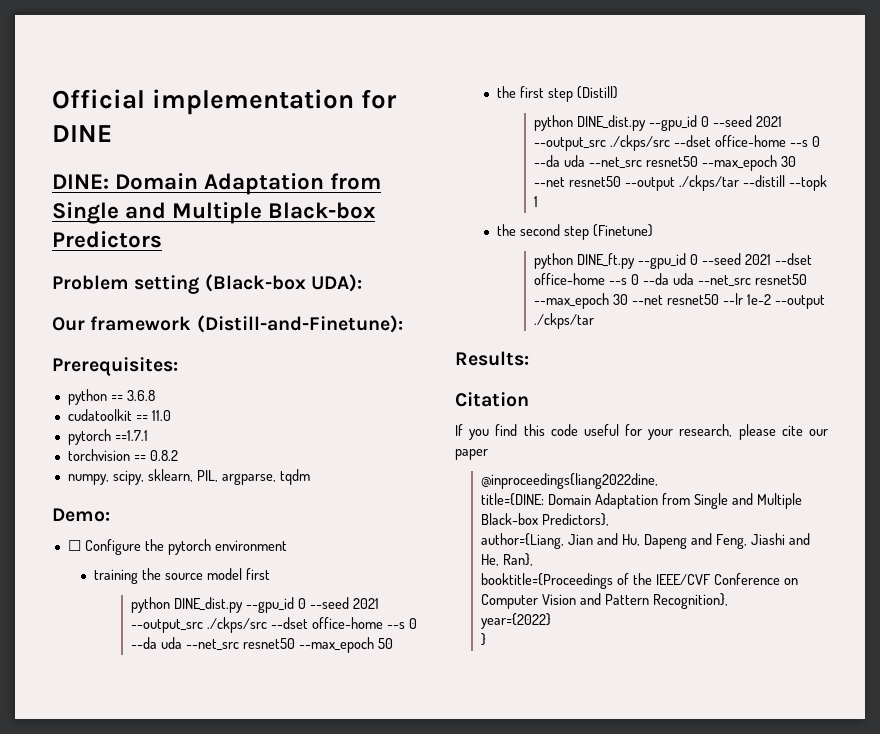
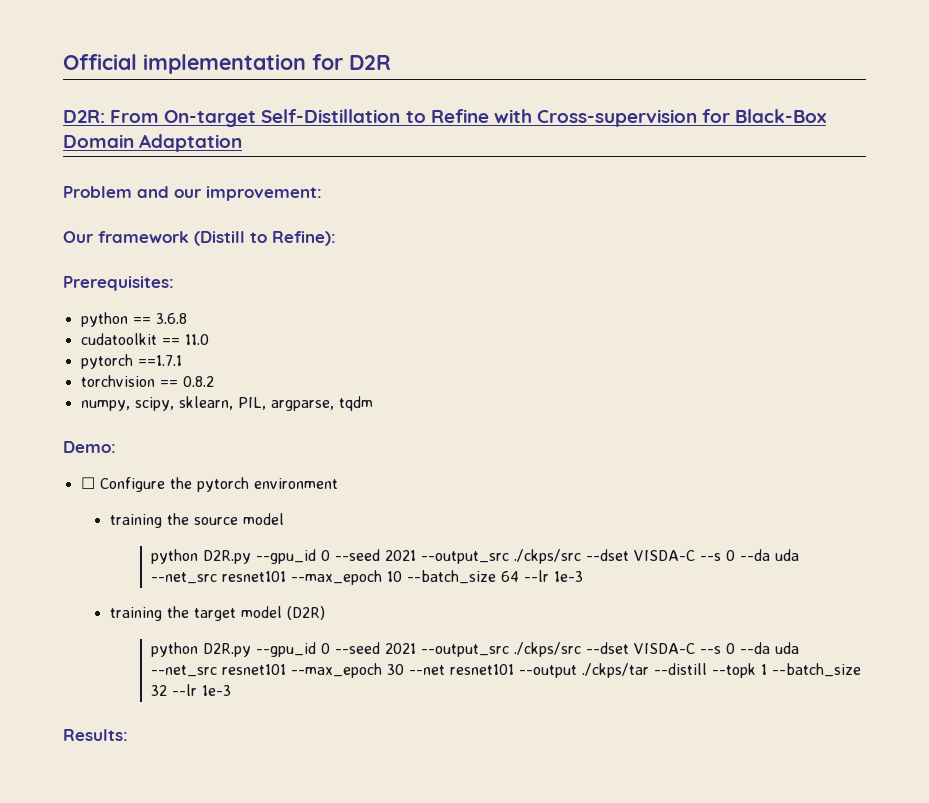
- Official implementation for DINE
- DINE: Domain Adaptation from Single and Multiple Black-box Predictors
- Problem setting (Black-box UDA):
+ Official implementation for D2R
+ D2R: From On-target Self-Distillation to Refine with Cross-supervision for Black-Box Domain Adaptation
+ Problem and our improvement:
- Our framework (Distill-and-Finetune):
+ Our framework (Distill to Refine):
- training the source model first
- python DINE_dist.py --gpu_id 0 --seed 2021 --output_src ./ckps/src --dset office-home --s 0 --da uda --net_src resnet50 --max_epoch 50
- the first step (Distill)
- python DINE_dist.py --gpu_id 0 --seed 2021 --output_src ./ckps/src --dset office-home --s 0 --da uda --net_src resnet50 --max_epoch 30 --net resnet50 --output ./ckps/tar --distill --topk 1
- the second step (Finetune)
- python DINE_ft.py --gpu_id 0 --seed 2021 --dset office-home --s 0 --da uda --net_src resnet50 --max_epoch 30 --net resnet50 --lr 1e-2 --output ./ckps/tar
+ training the source model
+ python D2R.py --gpu_id 0 --seed 2021 --output_src ./ckps/src --dset VISDA-C --s 0 --da uda --net_src resnet101 --max_epoch 10 --batch_size 64 --lr 1e-3
+ training the target model (D2R)
+ python D2R.py --gpu_id 0 --seed 2021 --output_src ./ckps/src --dset VISDA-C --s 0 --da uda --net_src resnet101 --max_epoch 30 --net resnet101 --output ./ckps/tar --distill --topk 1 --batch_size 32 --lr 1e-3
  Results:
- Citation
- If you find this code useful for your research, please cite our paper
- @inproceedings{liang2022dine,
- title={DINE: Domain Adaptation from Single and Multiple Black-box Predictors},
- author={Liang, Jian and Hu, Dapeng and Feng, Jiashi and He, Ran},
- booktitle={Proceedings of the IEEE/CVF Conference on Computer Vision and Pattern Recognition},
- year={2022}
- }

